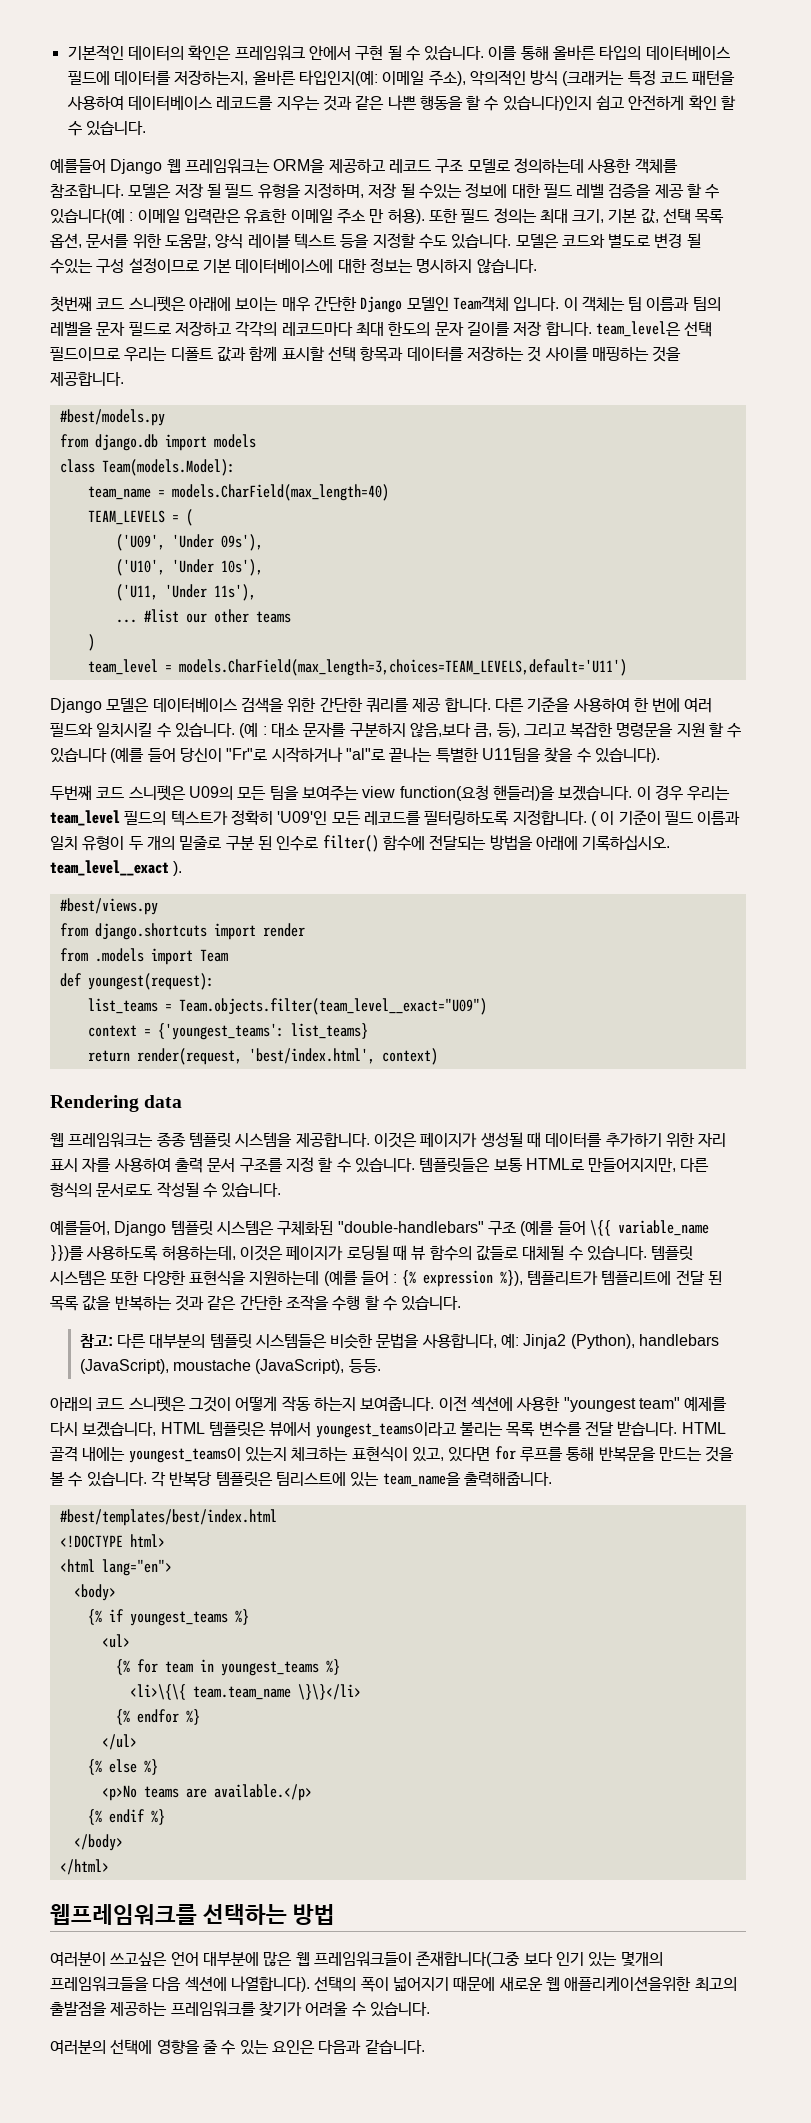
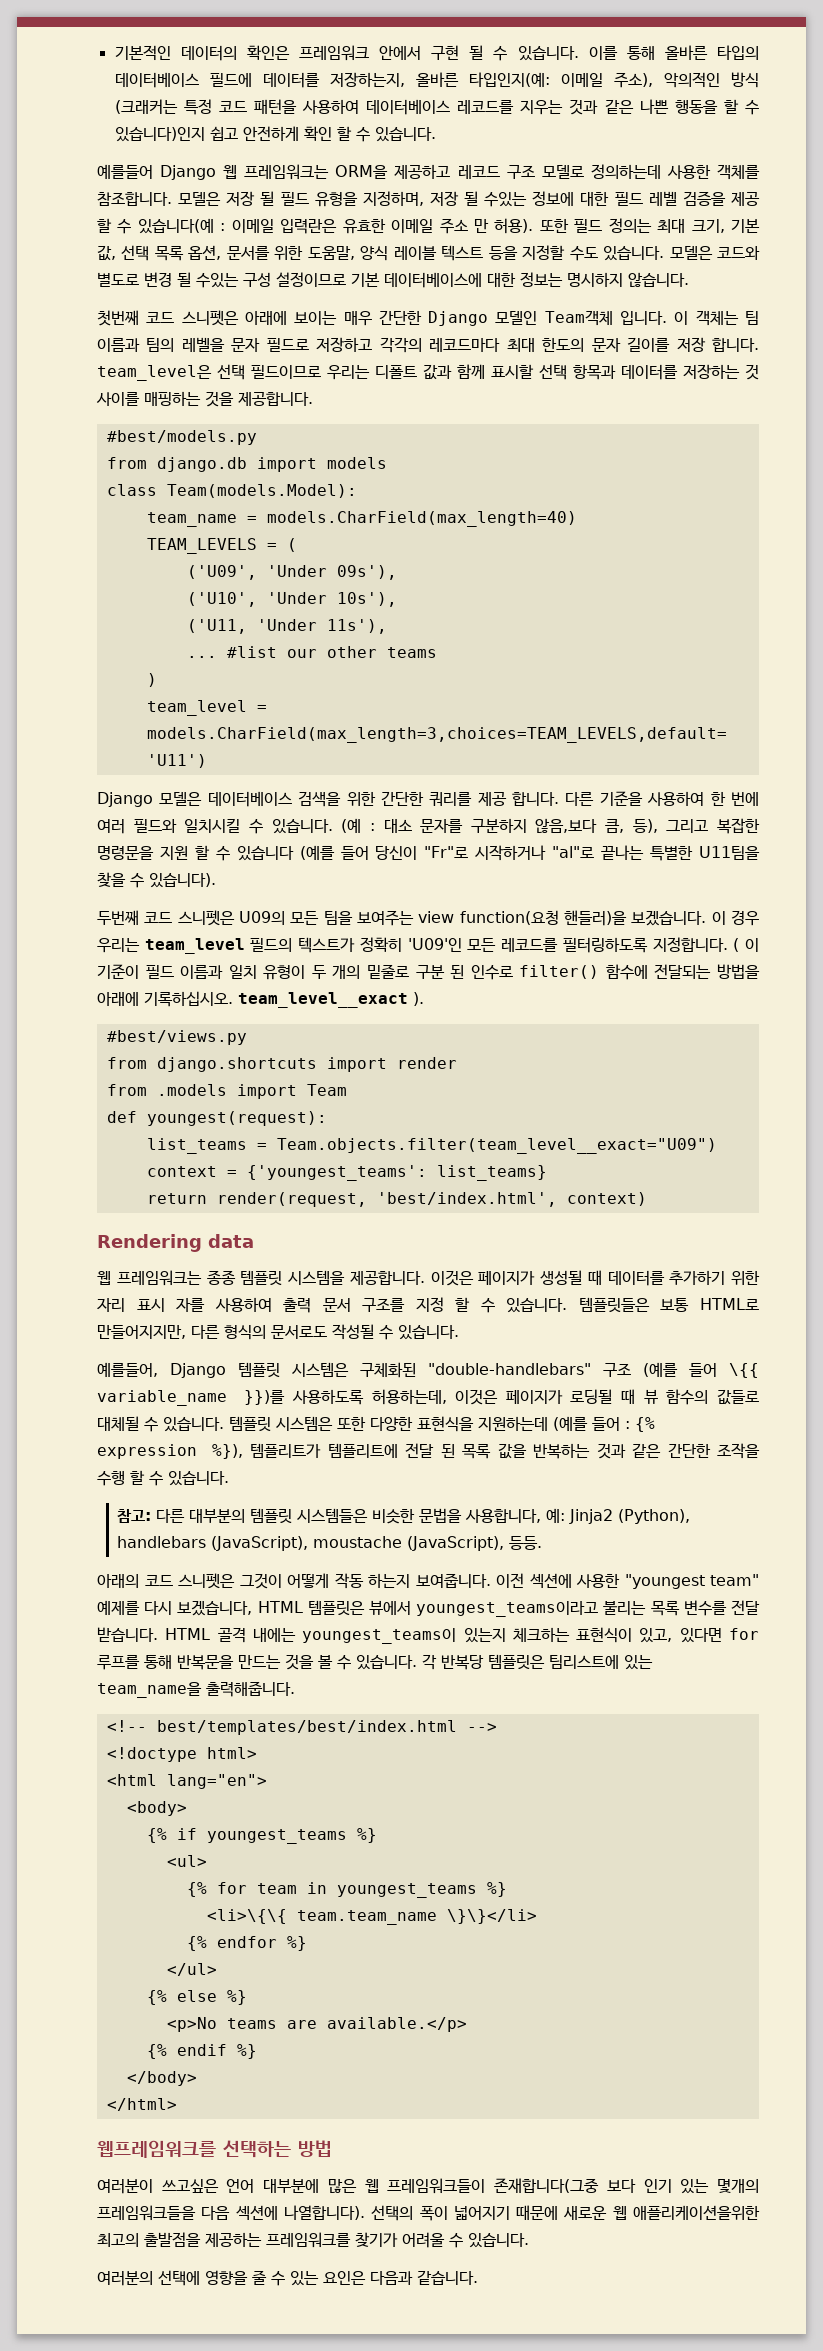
- #best/templates/best/index.html
- <!DOCTYPE html>
+ <!-- best/templates/best/index.html -->
+ <!doctype html>

